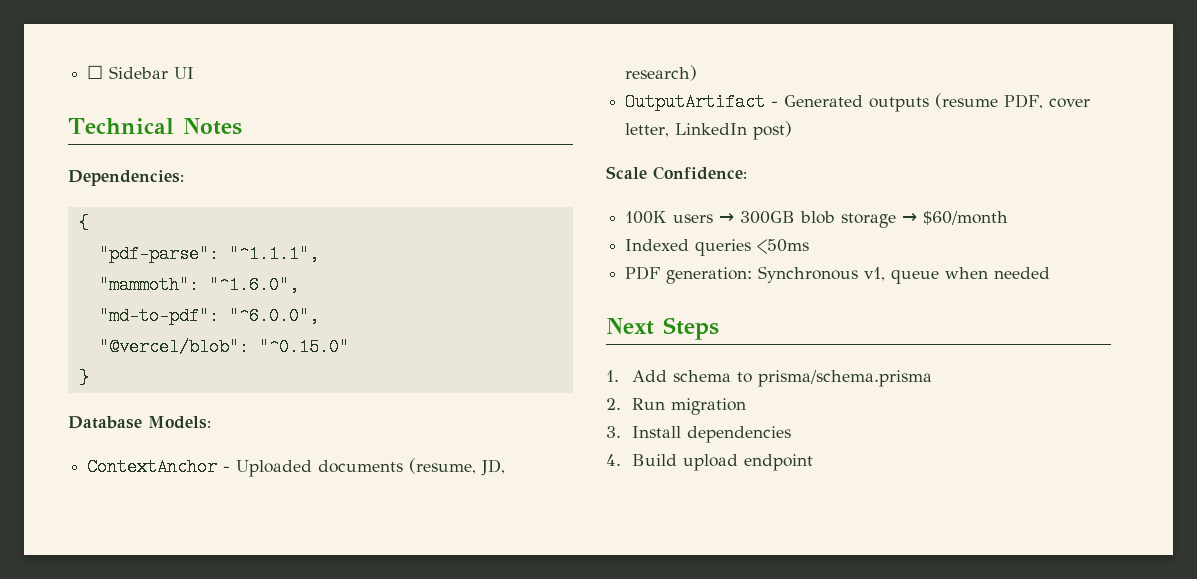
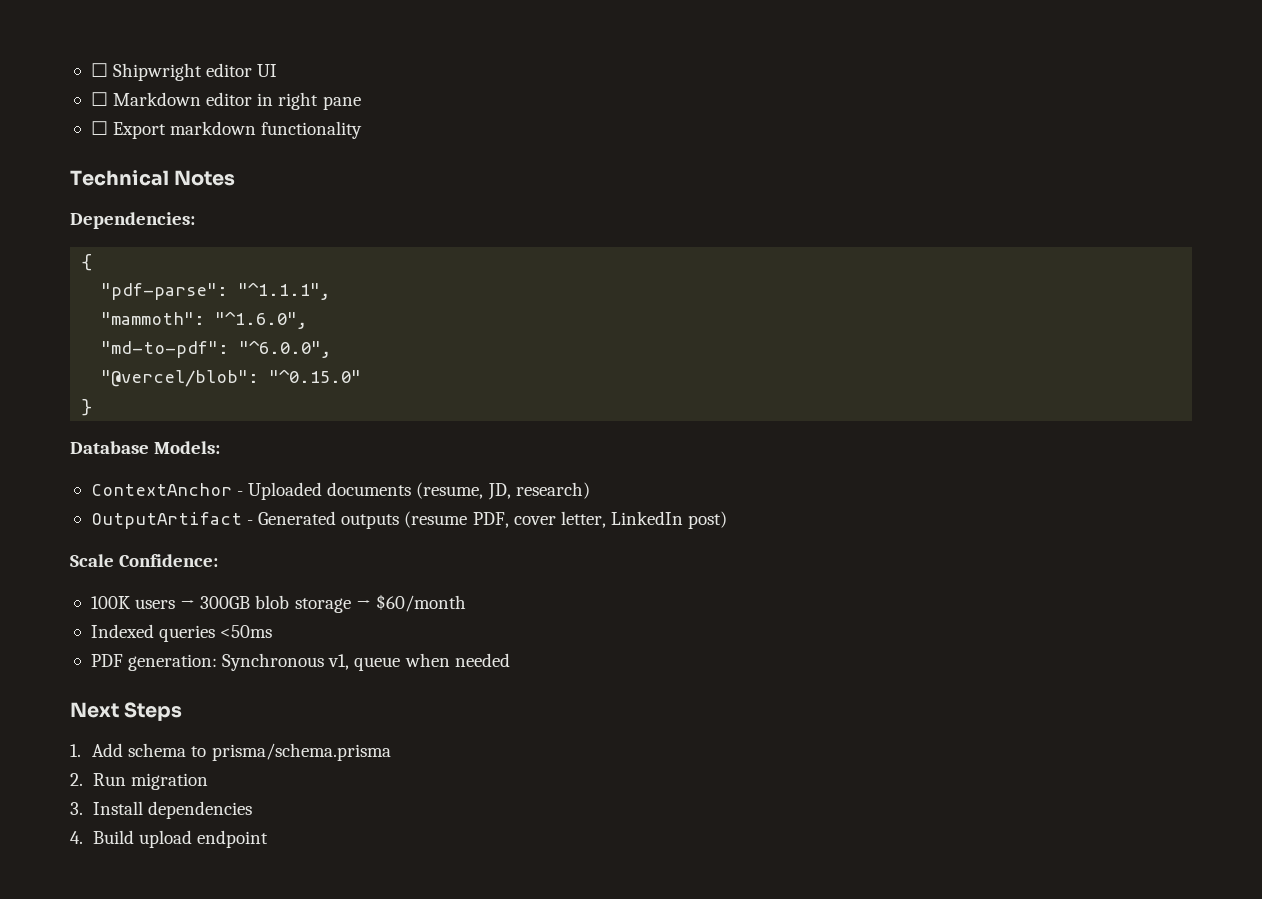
- ☐ Sidebar UI
+ ☐ Shipwright editor UI
+ ☐ Markdown editor in right pane
+ ☐ Export markdown functionality

